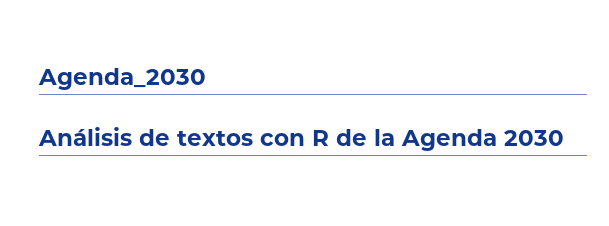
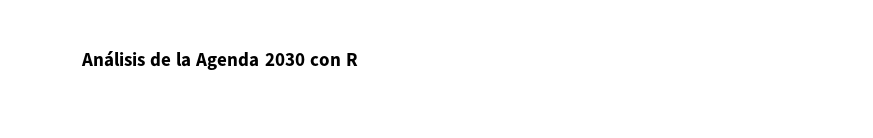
- Agenda_2030
- Análisis de textos con R de la Agenda 2030
+ Análisis de la Agenda 2030 con R

